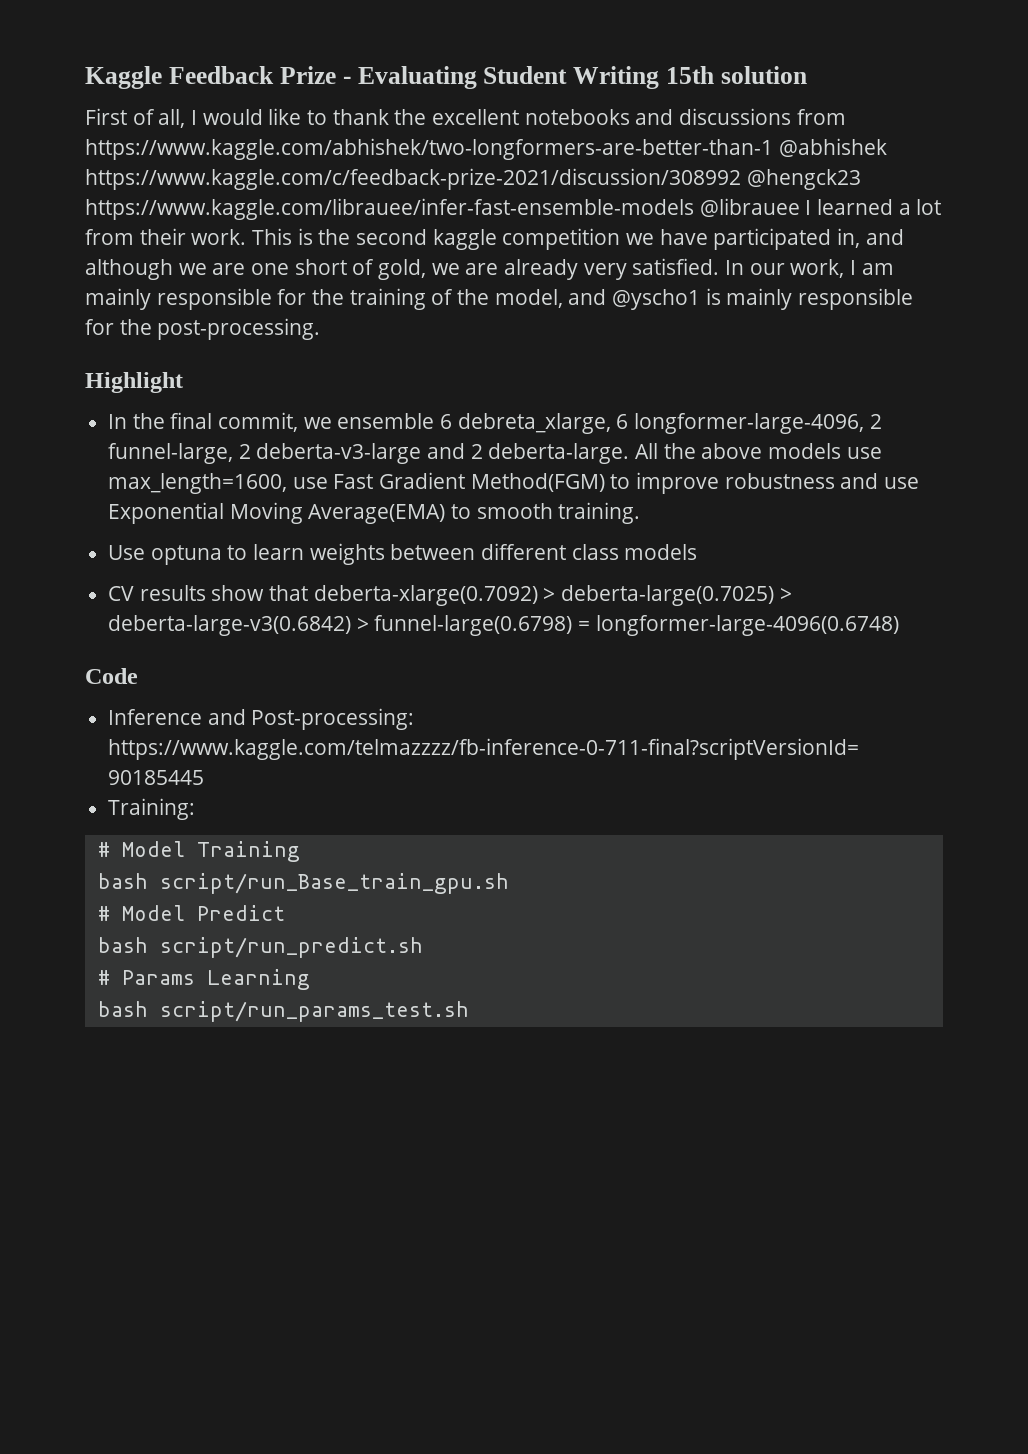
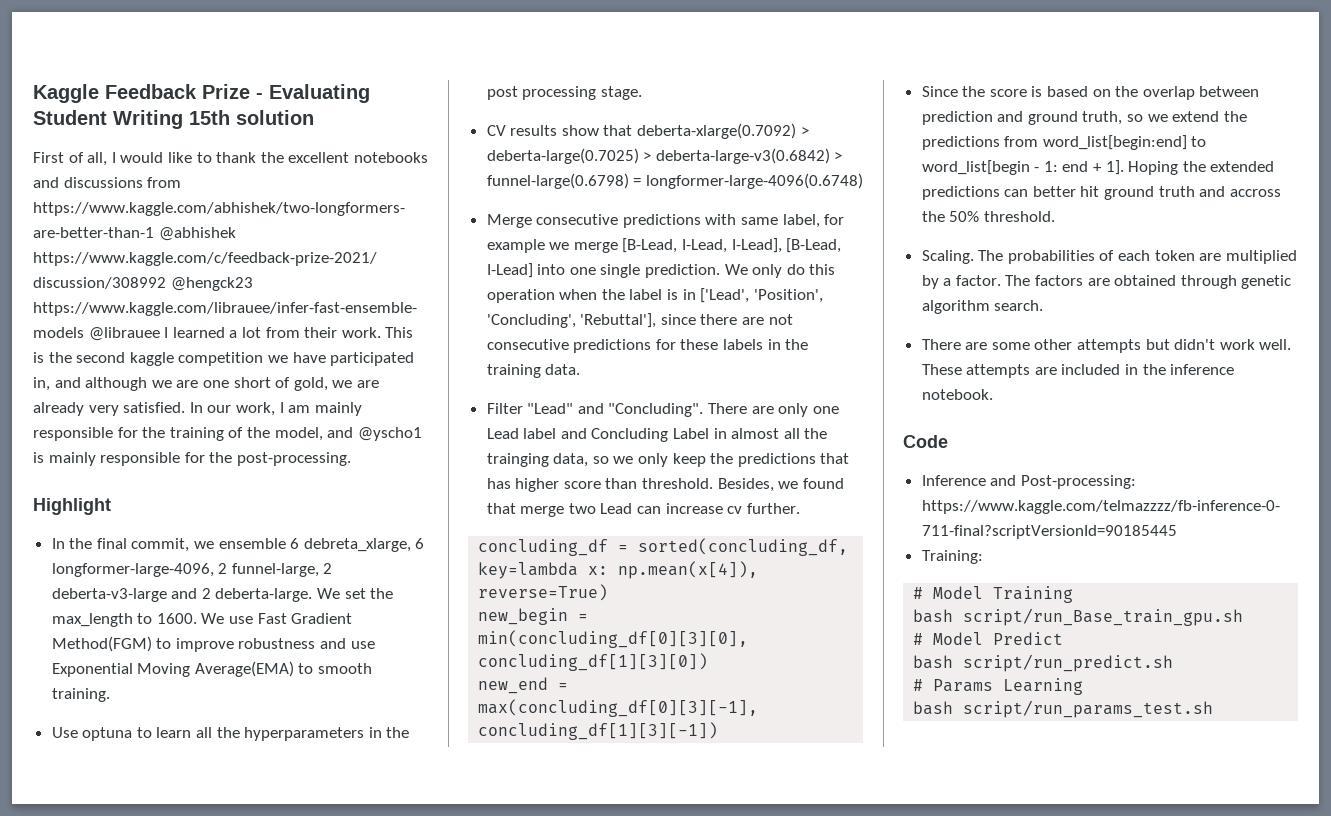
- All the above models use max_length=1600, use Fast Gradient Method(FGM) to improve robustness and use Exponential Moving Average(EMA) to smooth training.
+ We set the max_length to 1600. We use Fast Gradient Method(FGM) to improve robustness and use Exponential Moving Average(EMA) to smooth training.
- Use optuna to learn weights between different class models
+ Use optuna to learn all the hyperparameters in the post processing stage.
+ Merge consecutive predictions with same label, for example we merge [B-Lead, I-Lead, I-Lead], [B-Lead, I-Lead] into one single prediction. We only do this operation when the label is in ['Lead', 'Position', 'Concluding', 'Rebuttal'], since there are not consecutive predictions for these labels in the training data.
+ Filter "Lead" and "Concluding". There are only one Lead label and Concluding Label in almost all the trainging data, so we only keep the predictions that has higher score than threshold. Besides, we found that merge two Lead can increase cv further.
+ concluding_df = sorted(concluding_df, key=lambda x: np.mean(x[4]), reverse=True)
+ new_begin = min(concluding_df[0][3][0], concluding_df[1][3][0])
+ new_end = max(concluding_df[0][3][-1], concluding_df[1][3][-1])
+ Since the score is based on the overlap between prediction and ground truth, so we extend the predictions from word_list[begin:end] to word_list[begin - 1: end + 1]. Hoping the extended predictions can better hit ground truth and accross the 50% threshold.
+ Scaling. The probabilities of each token are multiplied by a factor. The factors are obtained through genetic algorithm search.
+ There are some other attempts but didn't work well. These attempts are included in the inference notebook.

